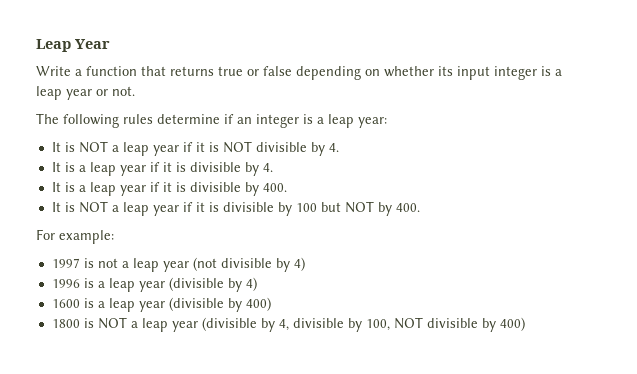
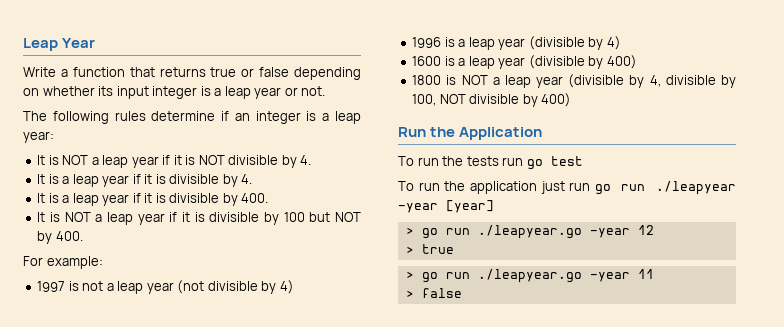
+ Run the Application
+ To run the tests run go test
+ To run the application just run go run ./leapyear -year [year]
+ > go run ./leapyear.go -year 12
+ > true
+ > go run ./leapyear.go -year 11
+ > false

